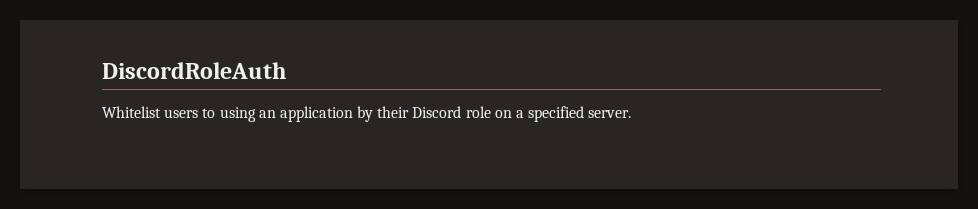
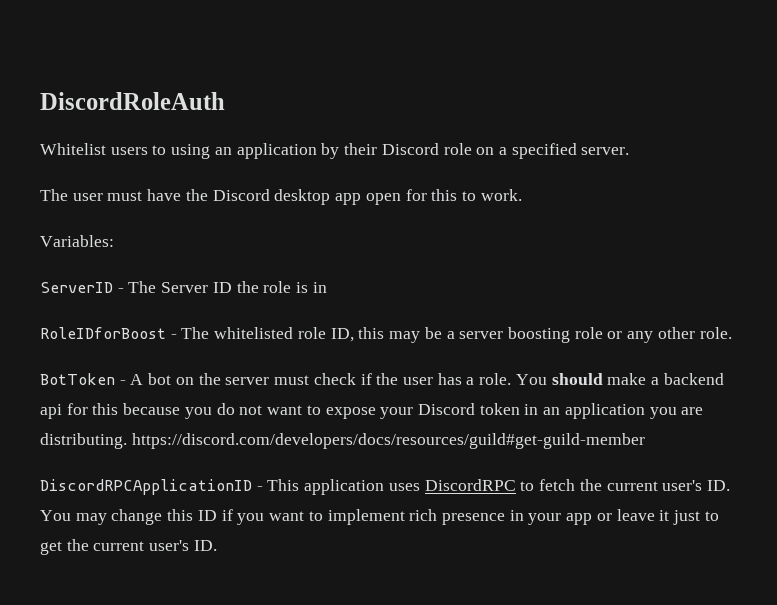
+ The user must have the Discord desktop app open for this to work.
+ Variables:
+ ServerID - The Server ID the role is in
+ RoleIDforBoost - The whitelisted role ID, this may be a server boosting role or any other role.
+ BotToken - A bot on the server must check if the user has a role. You should make a backend api for this because you do not want to expose your Discord token in an application you are distributing. https://discord.com/developers/docs/resources/guild#get-guild-member
+ DiscordRPCApplicationID - This application uses DiscordRPC to fetch the current user's ID. You may change this ID if you want to implement rich presence in your app or leave it just to get the current user's ID.

